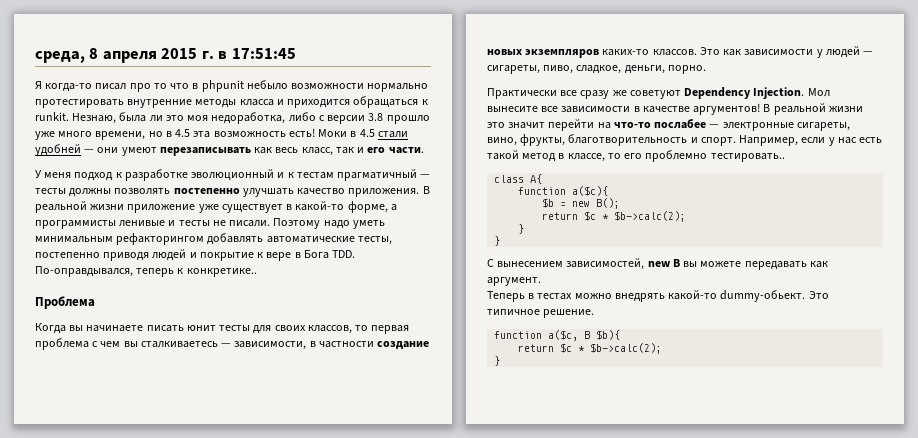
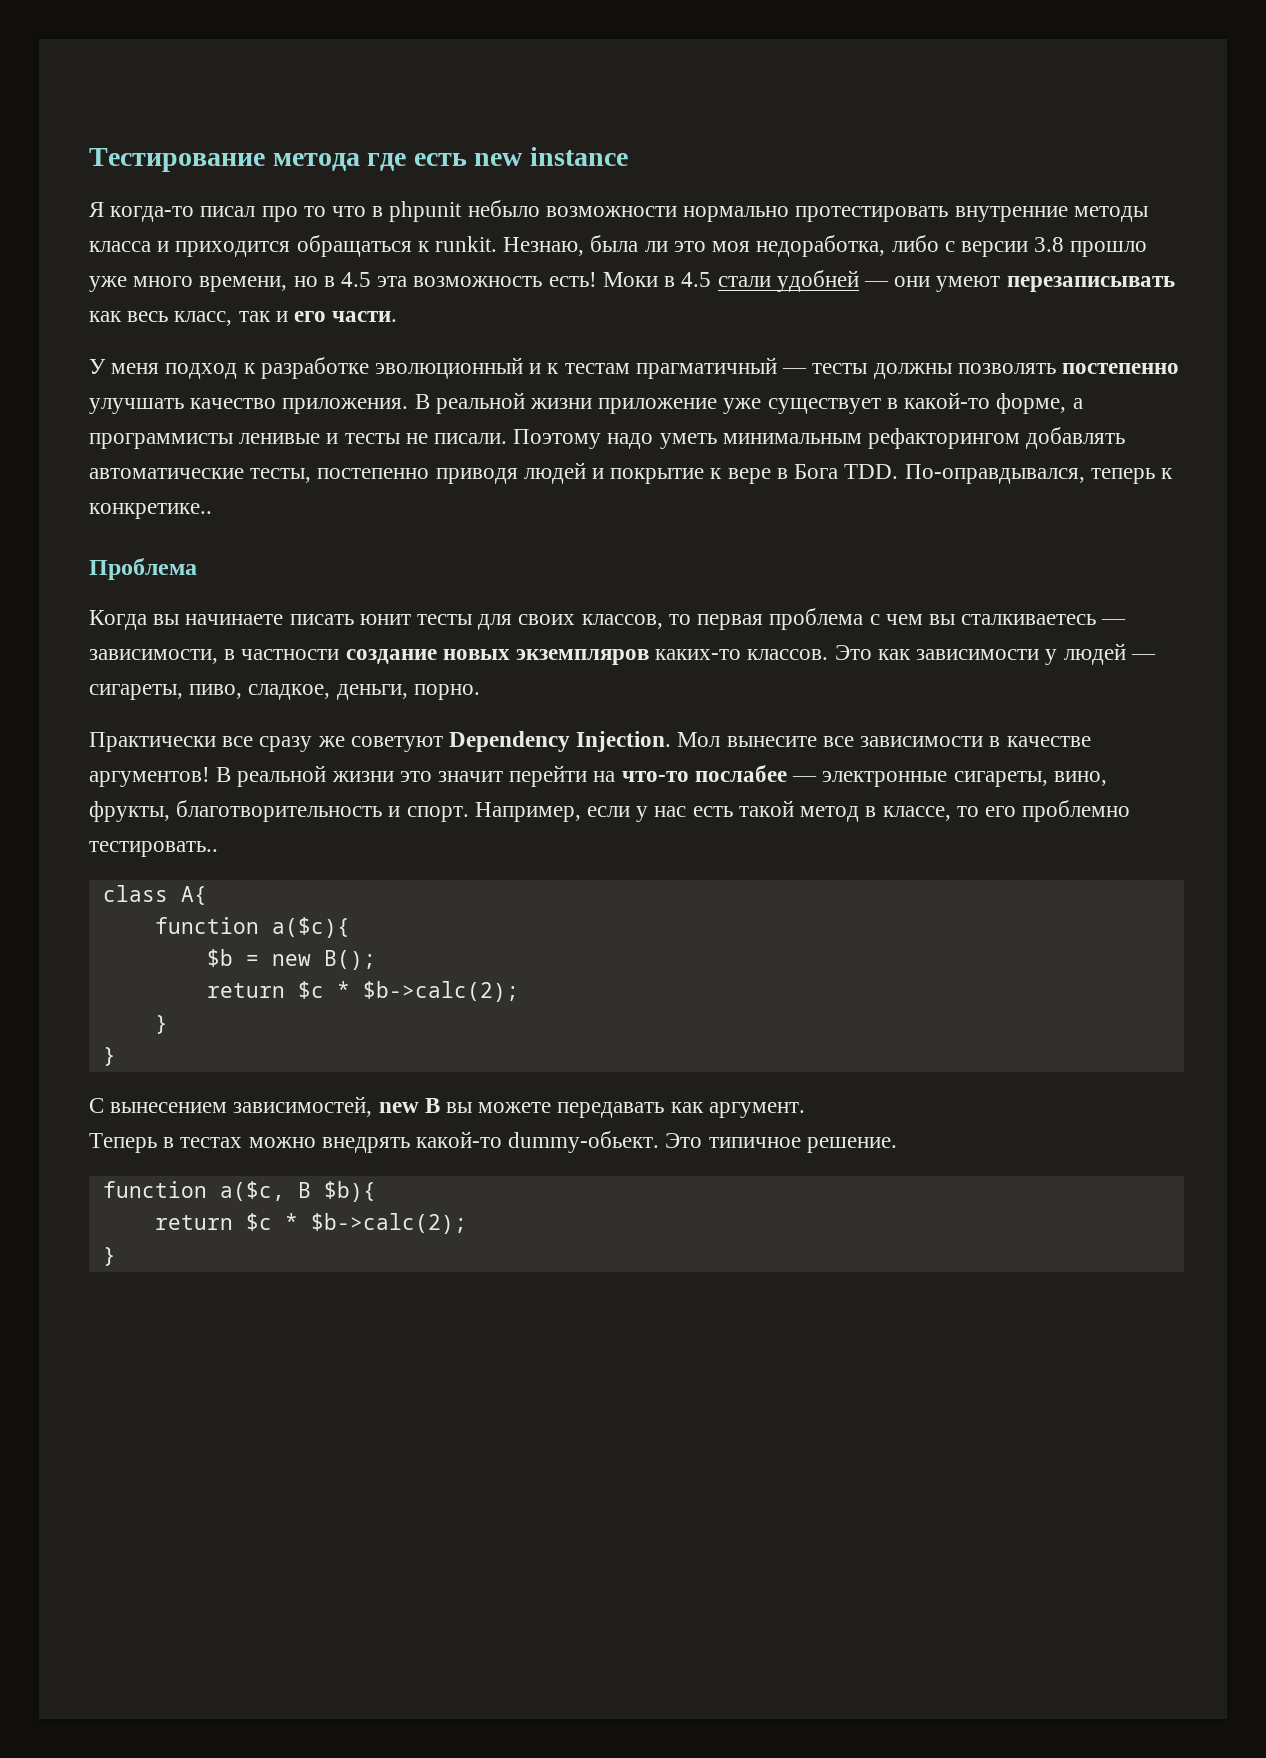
- среда, 8 апреля 2015 г. в 17:51:45
+ Тестирование метода где есть new instance

